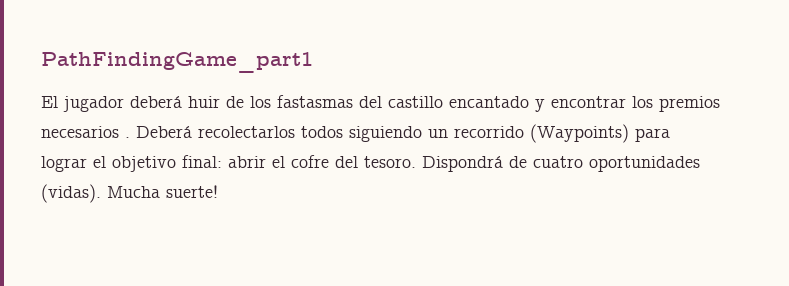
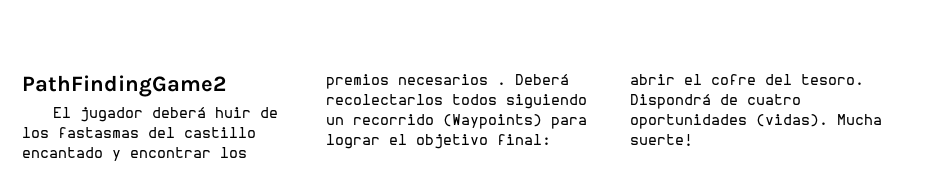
- PathFindingGame_part1
+ PathFindingGame2

